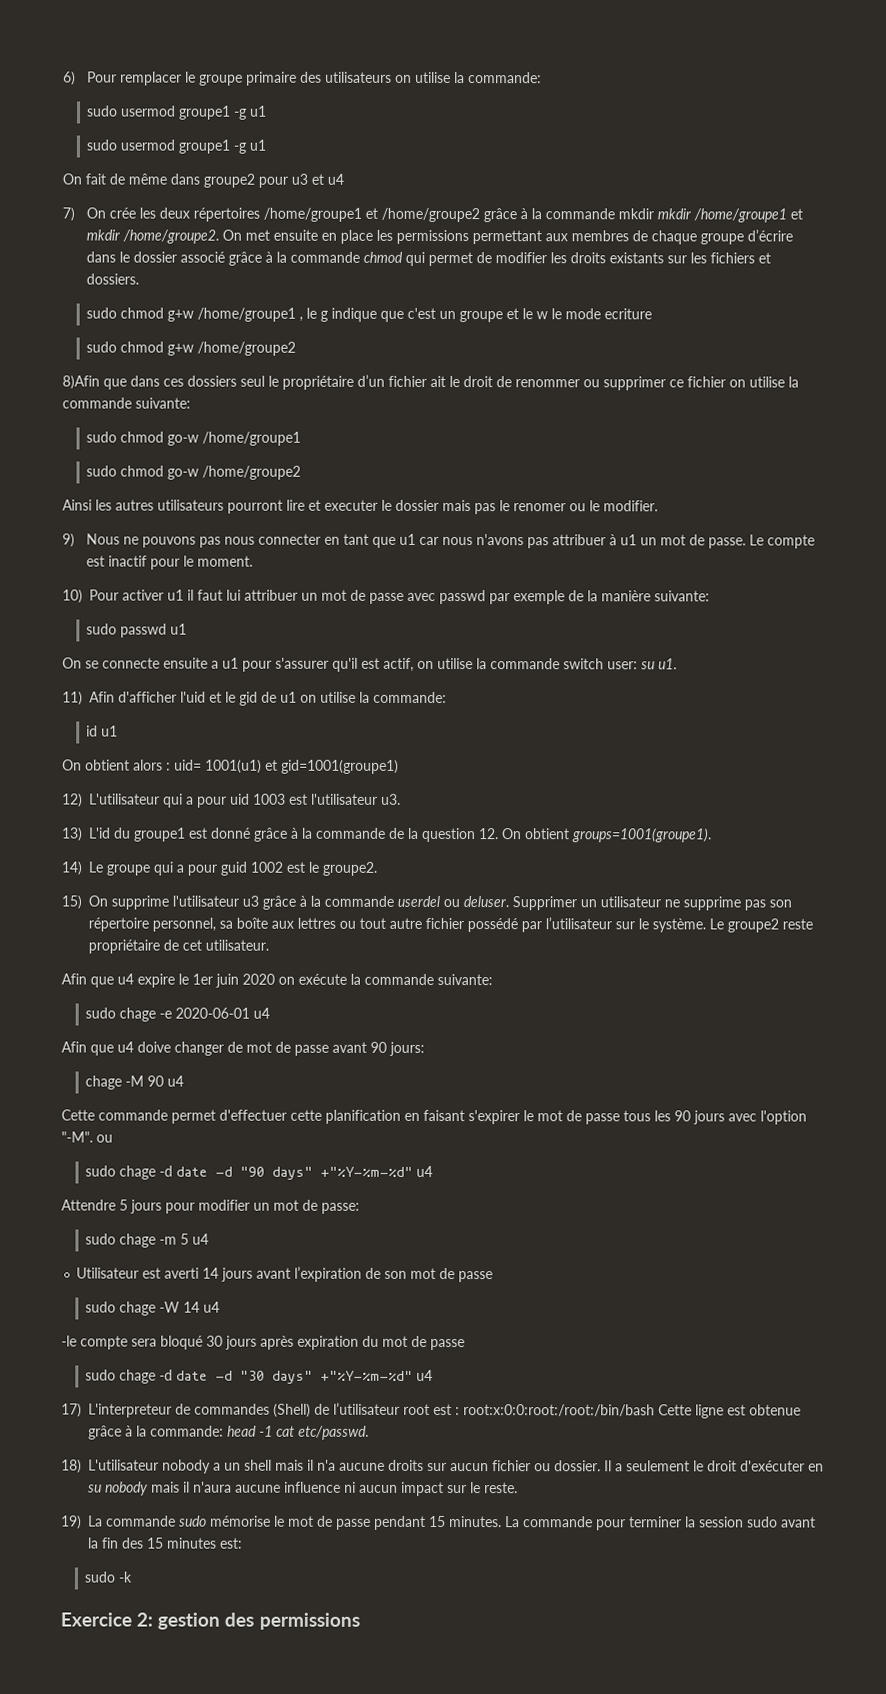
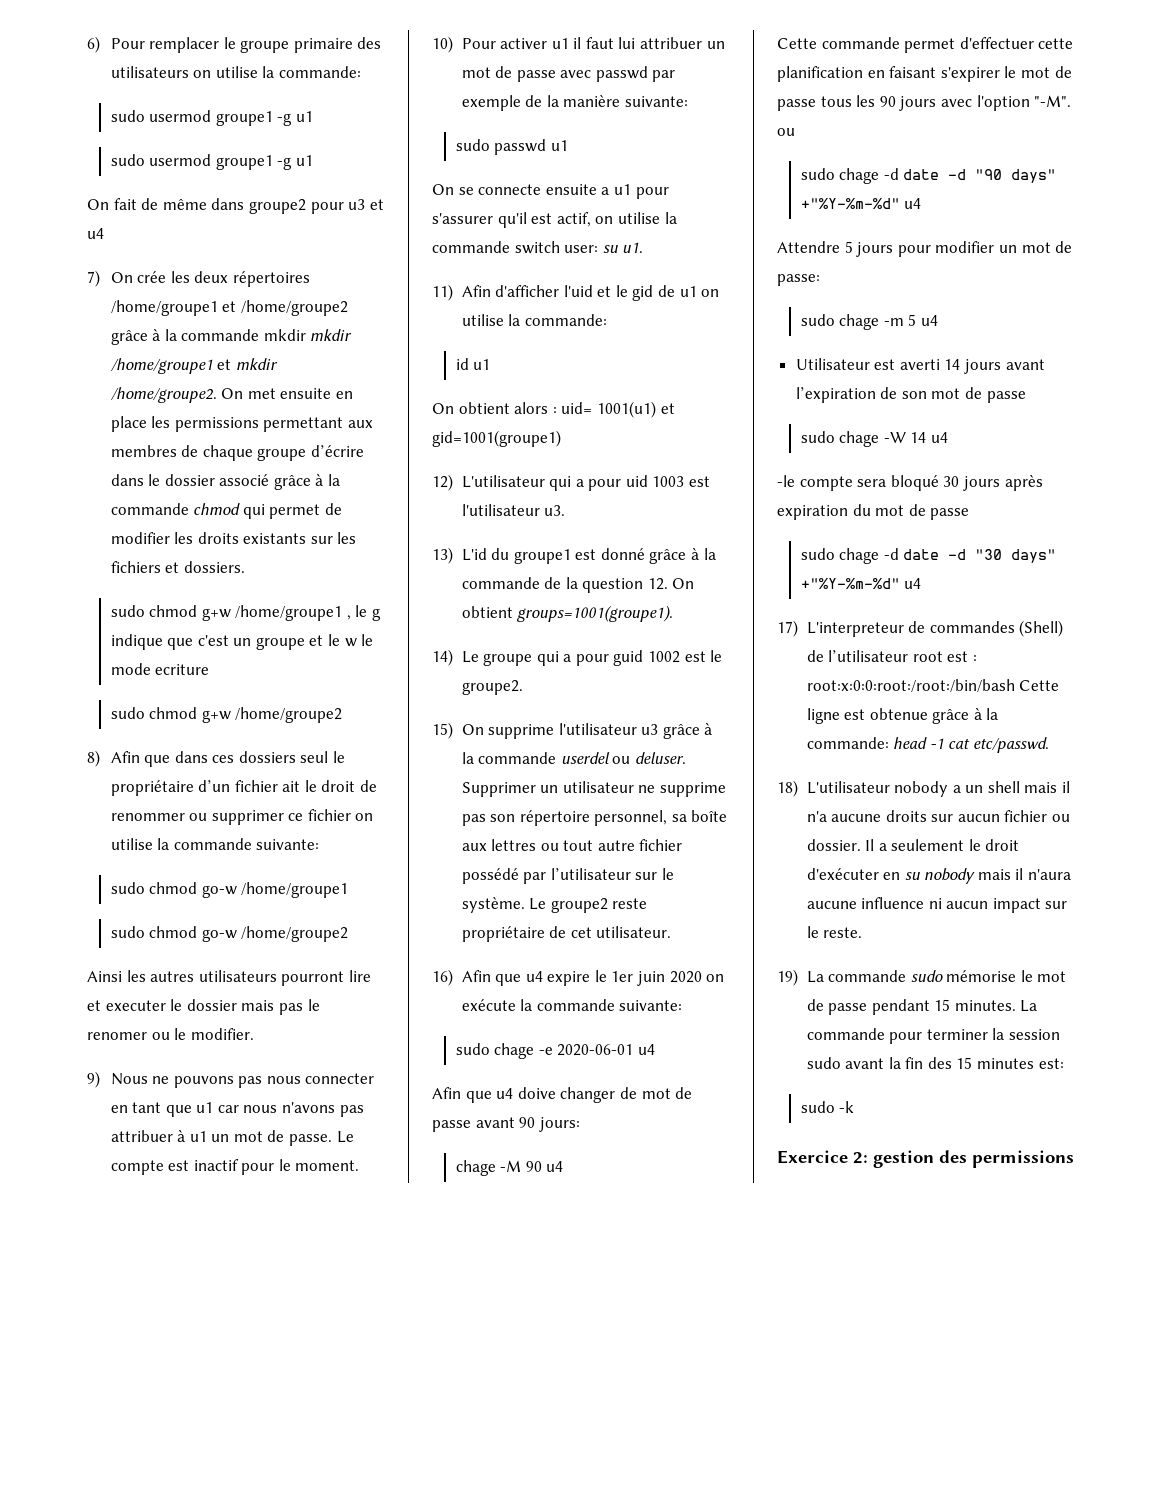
- 8)Afin que dans ces dossiers seul le propriétaire d’un fichier ait le droit de renommer ou supprimer ce fichier on utilise la commande suivante:
+ 8) Afin que dans ces dossiers seul le propriétaire d’un fichier ait le droit de renommer ou supprimer ce fichier on utilise la commande suivante:
- Afin que u4 expire le 1er juin 2020 on exécute la commande suivante:
+ 16) Afin que u4 expire le 1er juin 2020 on exécute la commande suivante:

